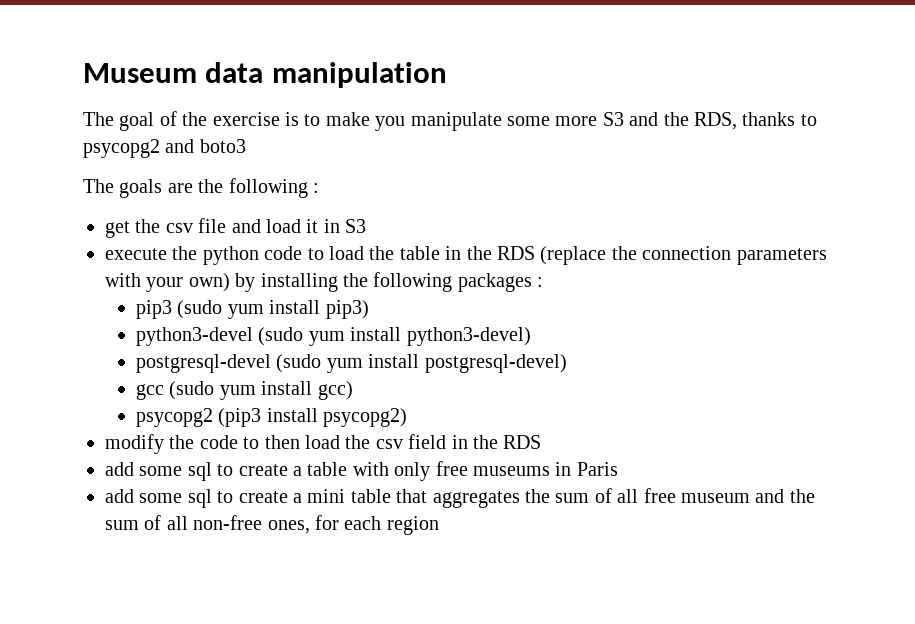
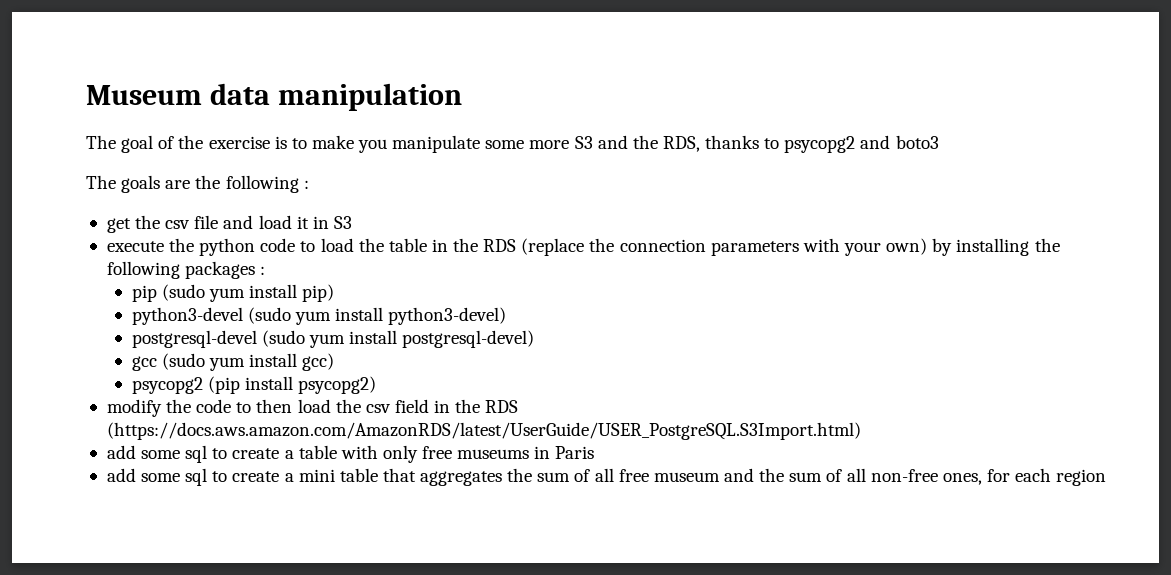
- pip3 (sudo yum install pip3)
+ pip (sudo yum install pip)
- psycopg2 (pip3 install psycopg2)
+ psycopg2 (pip install psycopg2)
- modify the code to then load the csv field in the RDS
+ modify the code to then load the csv field in the RDS (https://docs.aws.amazon.com/AmazonRDS/latest/UserGuide/USER_PostgreSQL.S3Import.html)

